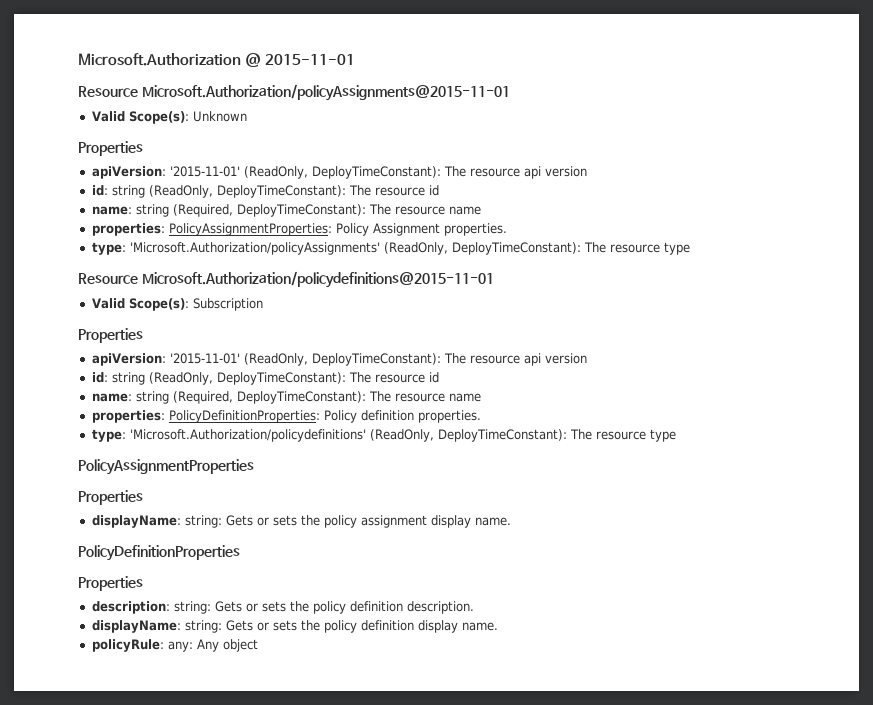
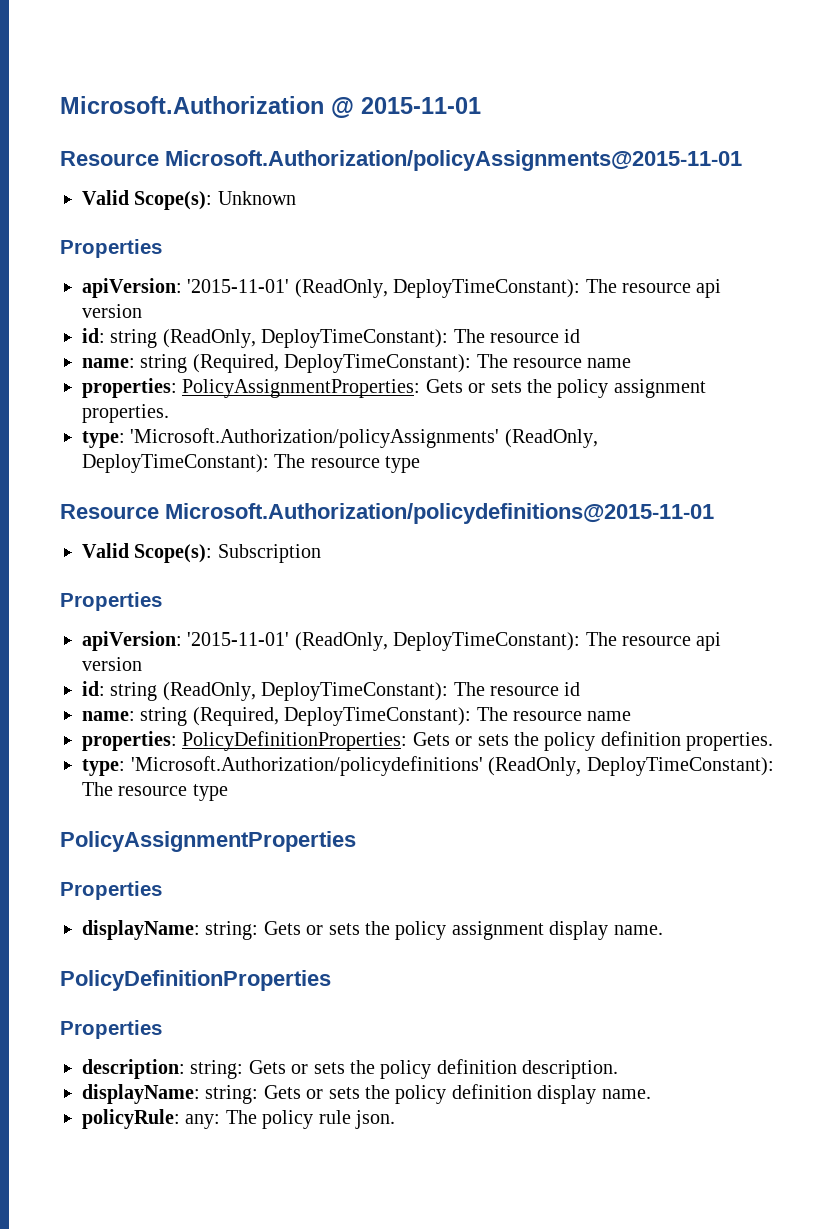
- properties: PolicyAssignmentProperties: Policy Assignment properties.
+ properties: PolicyAssignmentProperties: Gets or sets the policy assignment properties.
- properties: PolicyDefinitionProperties: Policy definition properties.
+ properties: PolicyDefinitionProperties: Gets or sets the policy definition properties.
- policyRule: any: Any object
+ policyRule: any: The policy rule json.

